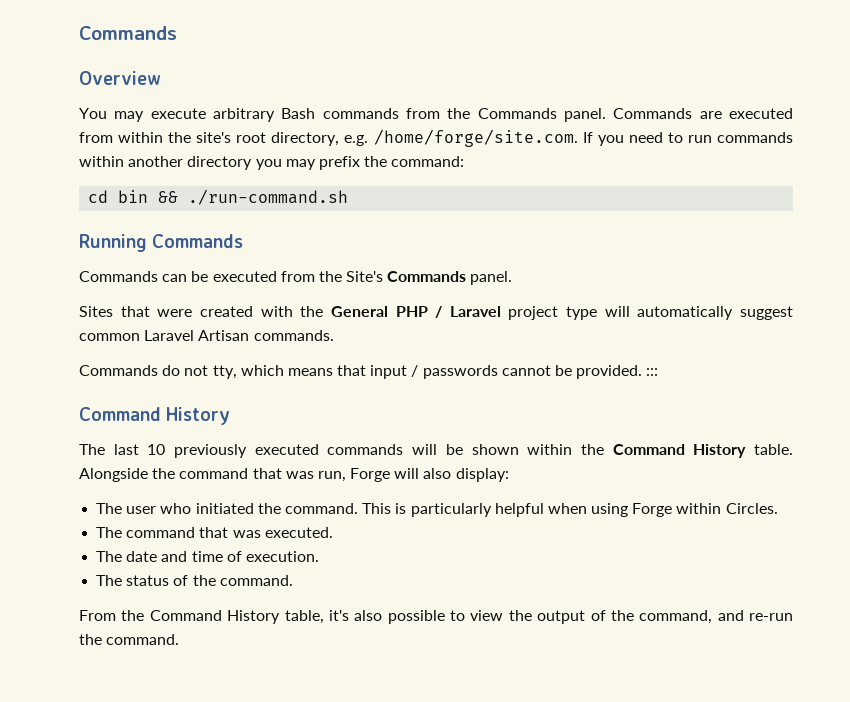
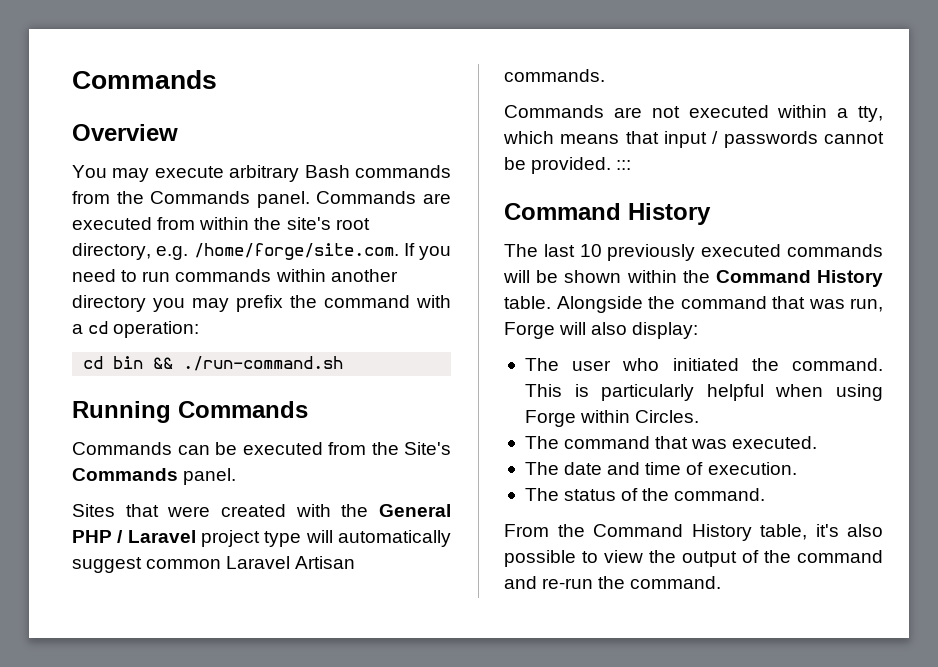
- Commands are executed from within the site's root directory, e.g. /home/forge/site.com. If you need to run commands within another directory you may prefix the command:
+ Commands are executed from within the site's root directory, e.g. /home/forge/site.com. If you need to run commands within another directory you may prefix the command with a cd operation:
- Commands do not tty, which means that input / passwords cannot be provided. :::
+ Commands are not executed within a tty, which means that input / passwords cannot be provided. :::
- From the Command History table, it's also possible to view the output of the command, and re-run the command.
+ From the Command History table, it's also possible to view the output of the command and re-run the command.

